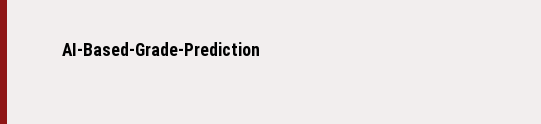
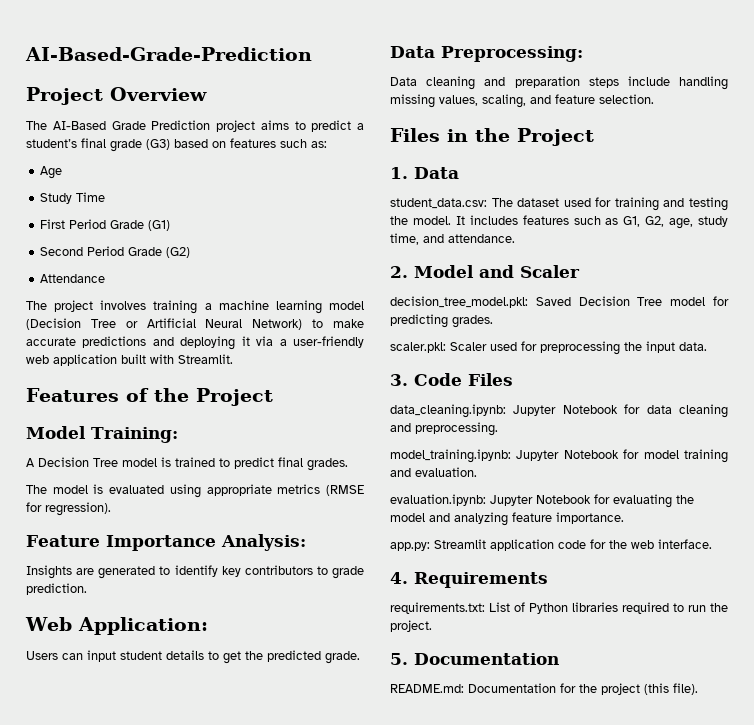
+ Project Overview
+ The AI-Based Grade Prediction project aims to predict a student’s final grade (G3) based on features such as:
+ Age
+ Study Time
+ First Period Grade (G1)
+ Second Period Grade (G2)
+ Attendance
+ The project involves training a machine learning model (Decision Tree or Artificial Neural Network) to make accurate predictions and deploying it via a user-friendly web application built with Streamlit.
+ Features of the Project
+ Model Training:
+ A Decision Tree model is trained to predict final grades.
+ The model is evaluated using appropriate metrics (RMSE for regression).
+ Feature Importance Analysis:
+ Insights are generated to identify key contributors to grade prediction.
+ Web Application:
+ Users can input student details to get the predicted grade.
+ Data Preprocessing:
+ Data cleaning and preparation steps include handling missing values, scaling, and feature selection.
+ Files in the Project
+ 1. Data
+ student_data.csv: The dataset used for training and testing the model. It includes features such as G1, G2, age, study time, and attendance.
+ 2. Model and Scaler
+ decision_tree_model.pkl: Saved Decision Tree model for predicting grades.
+ scaler.pkl: Scaler used for preprocessing the input data.
+ 3. Code Files
+ data_cleaning.ipynb: Jupyter Notebook for data cleaning and preprocessing.
+ model_training.ipynb: Jupyter Notebook for model training and evaluation.
+ evaluation.ipynb: Jupyter Notebook for evaluating the model and analyzing feature importance.
+ app.py: Streamlit application code for the web interface.
+ 4. Requirements
+ requirements.txt: List of Python libraries required to run the project.
+ 5. Documentation
+ README.md: Documentation for the project (this file).

